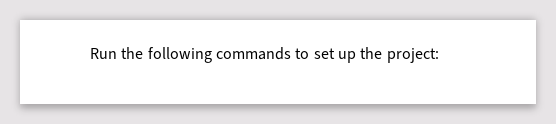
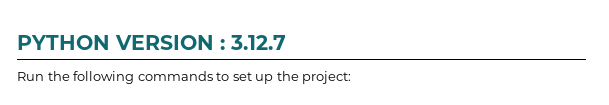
+ PYTHON VERSION : 3.12.7

